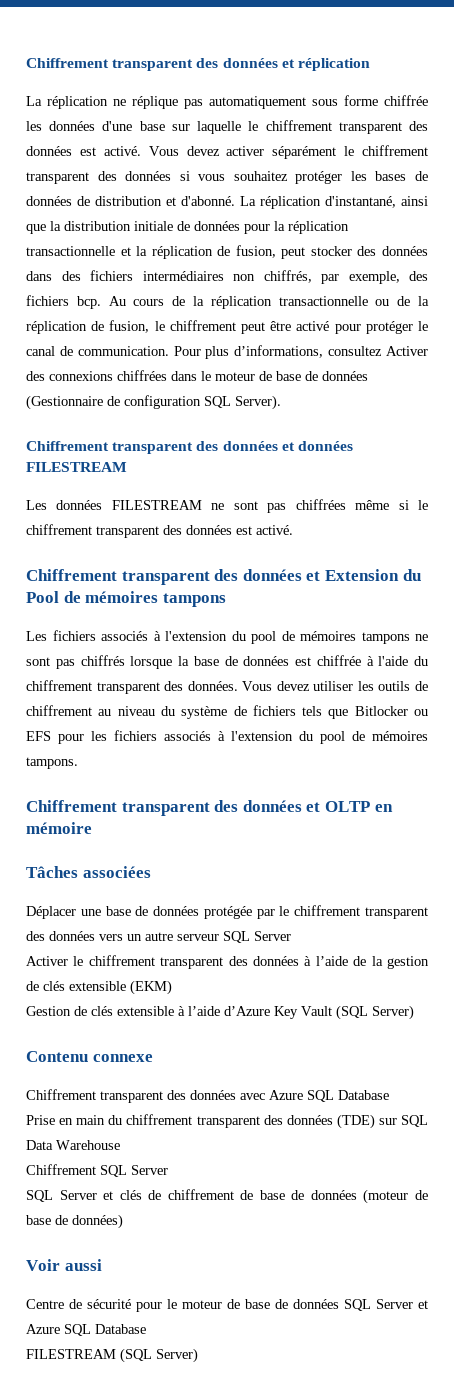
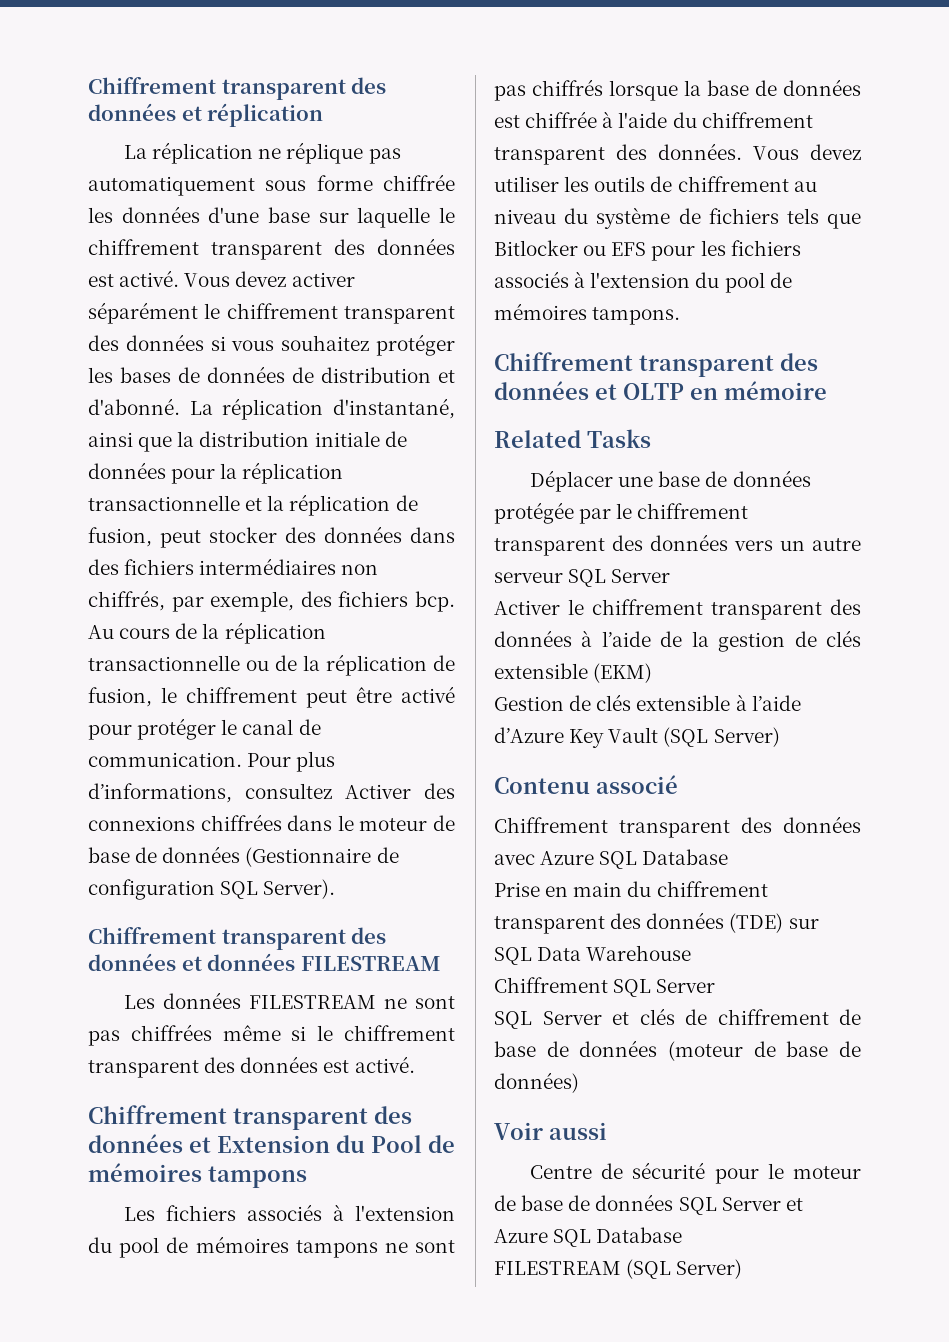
- Tâches associées
+ Related Tasks
- Contenu connexe
+ Contenu associé

